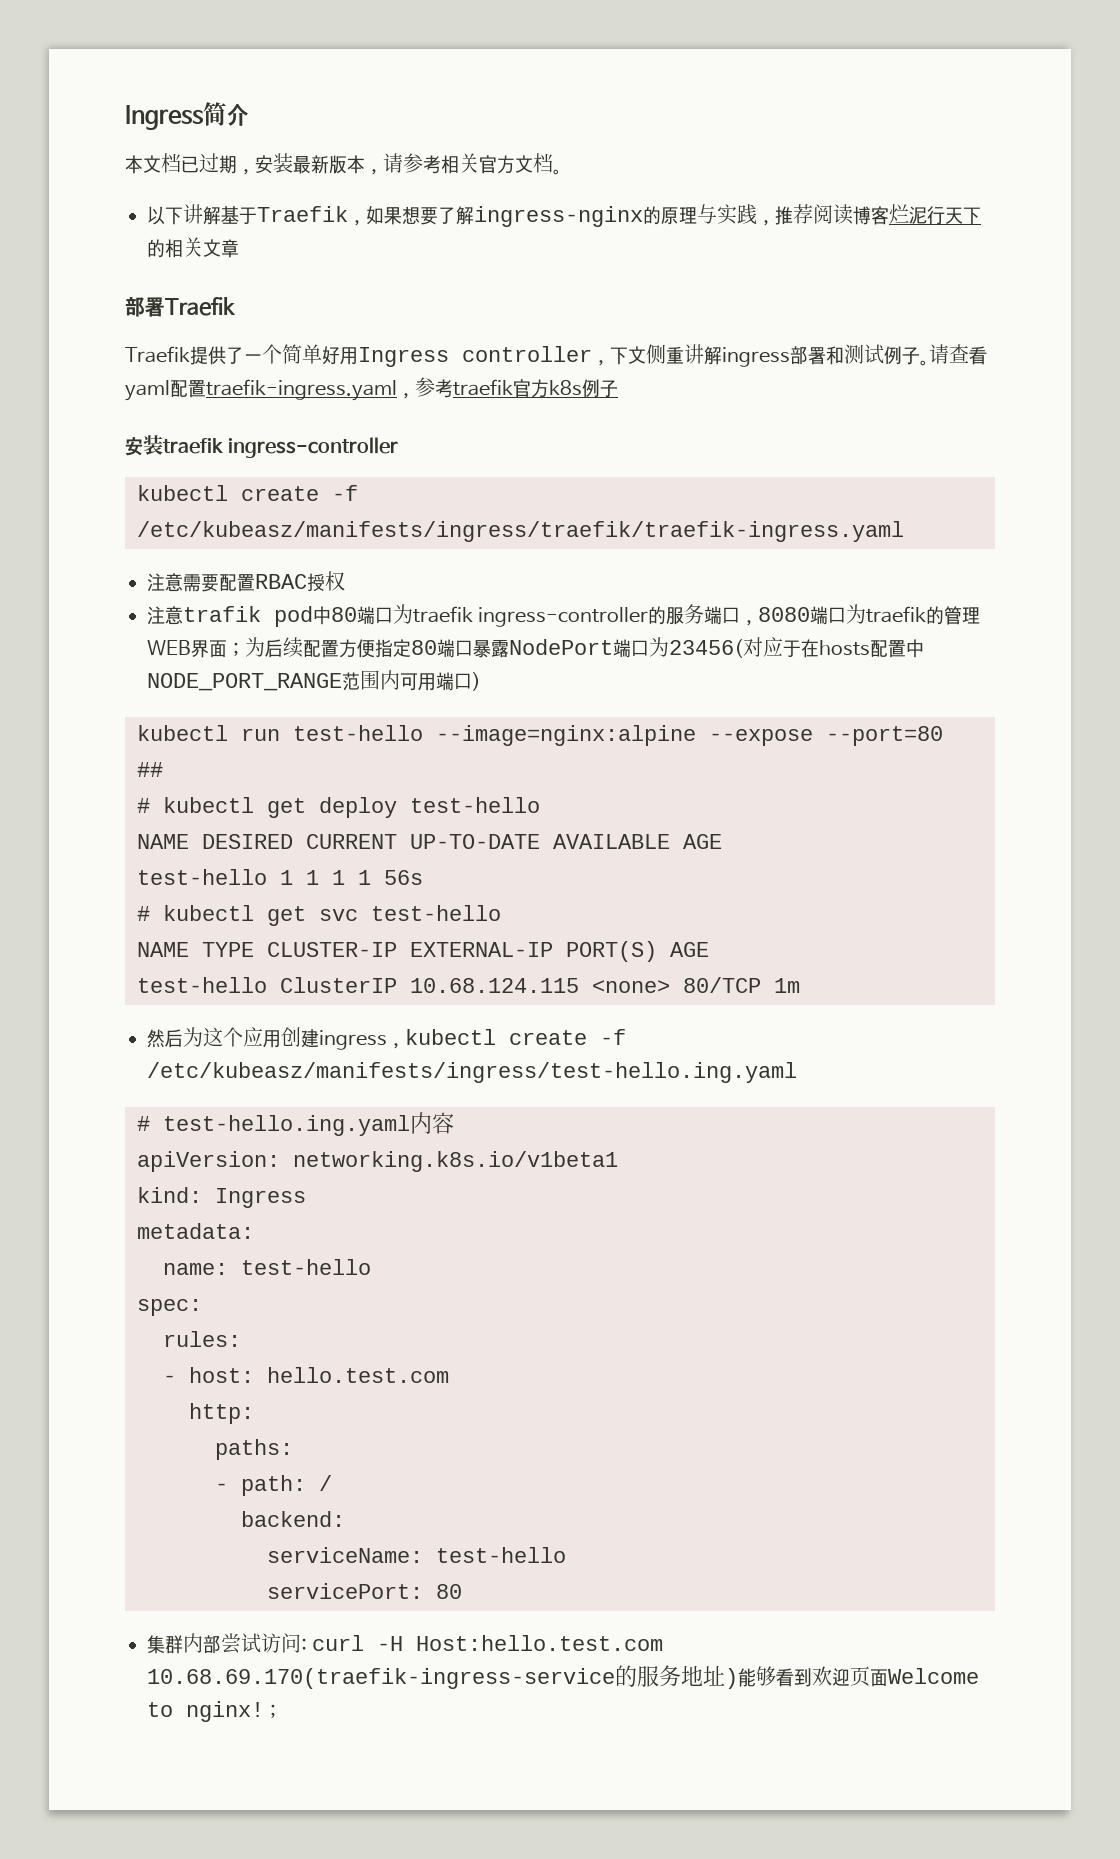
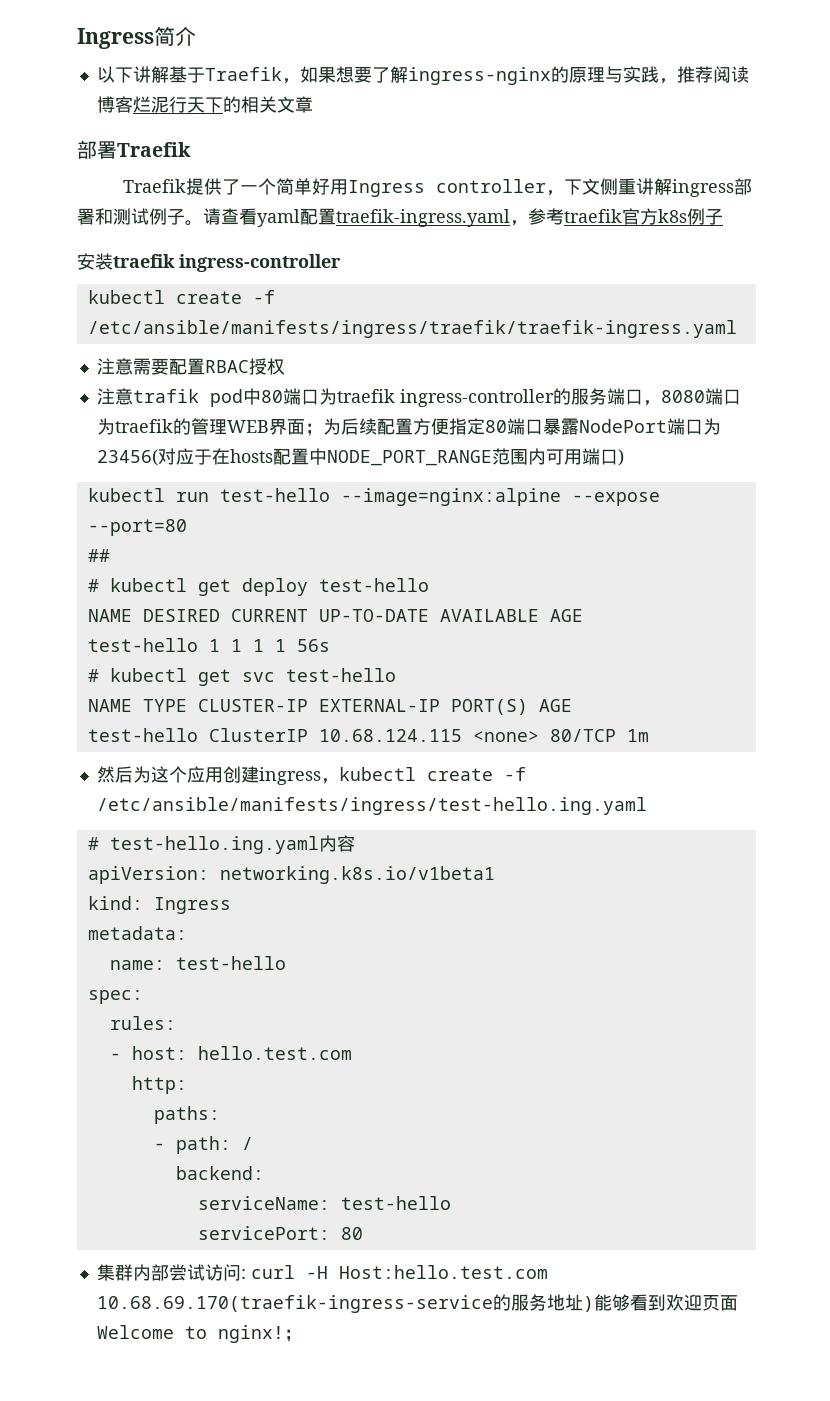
- 本文档已过期，安装最新版本，请参考相关官方文档。
- kubectl create -f /etc/kubeasz/manifests/ingress/traefik/traefik-ingress.yaml
+ kubectl create -f /etc/ansible/manifests/ingress/traefik/traefik-ingress.yaml
- 然后为这个应用创建ingress，kubectl create -f /etc/kubeasz/manifests/ingress/test-hello.ing.yaml
+ 然后为这个应用创建ingress，kubectl create -f /etc/ansible/manifests/ingress/test-hello.ing.yaml

